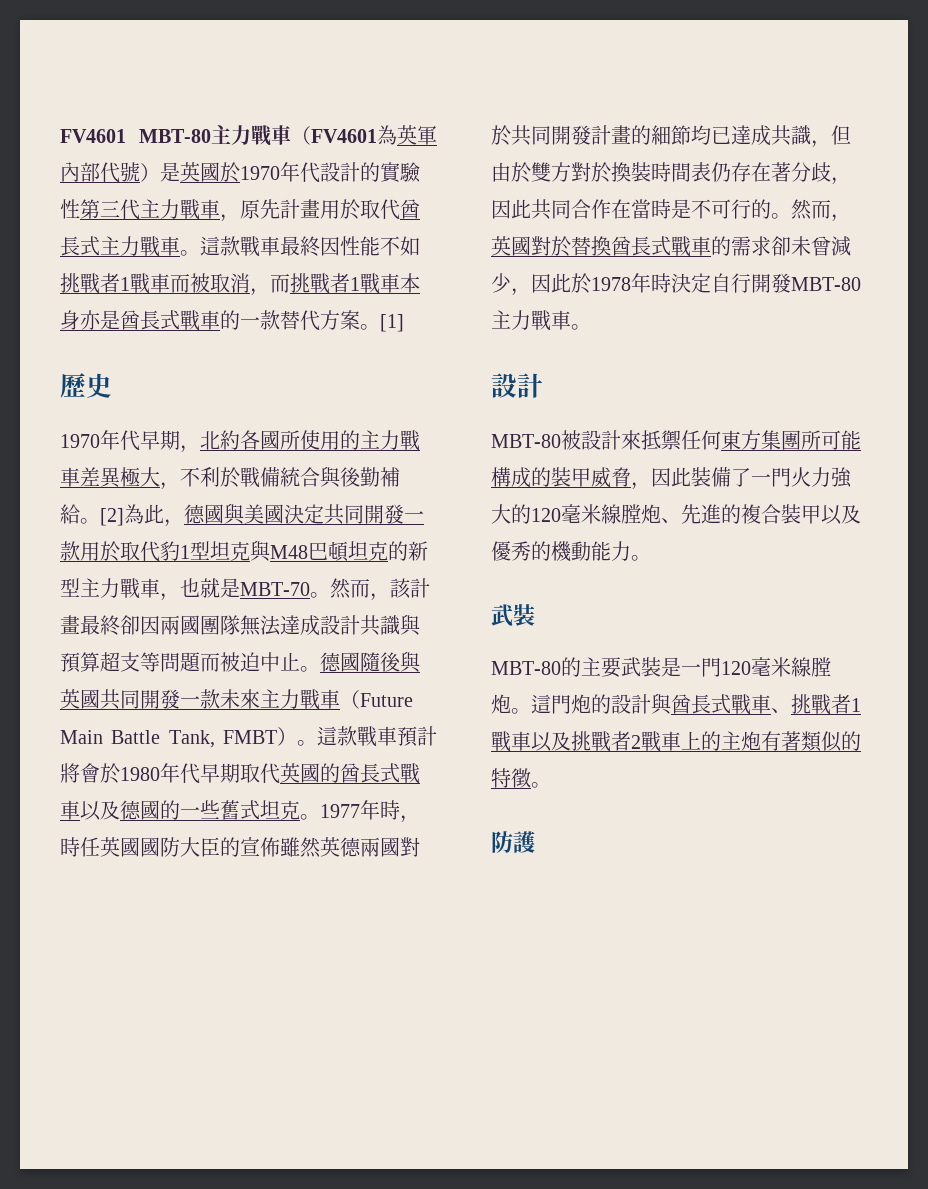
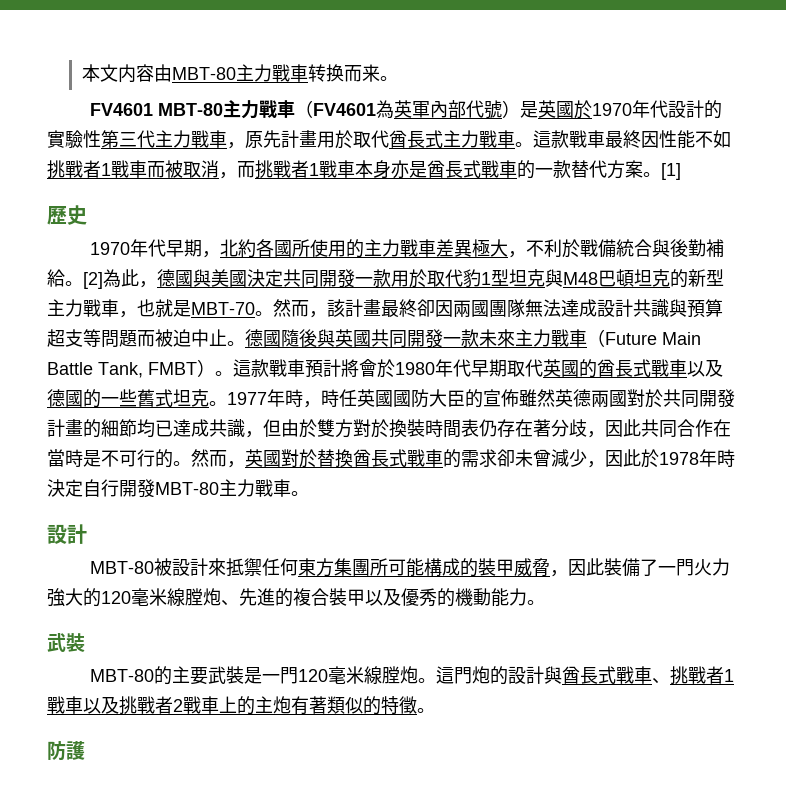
+ 本文内容由MBT-80主力戰車转换而来。

